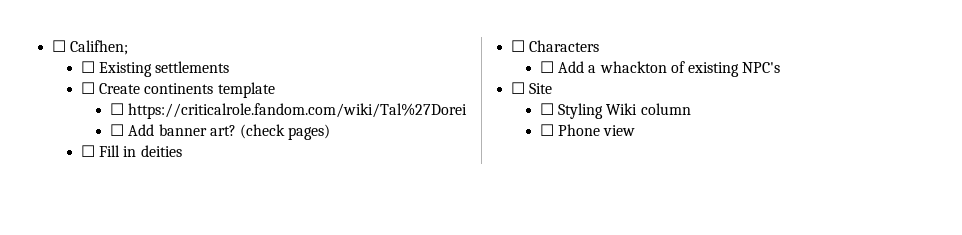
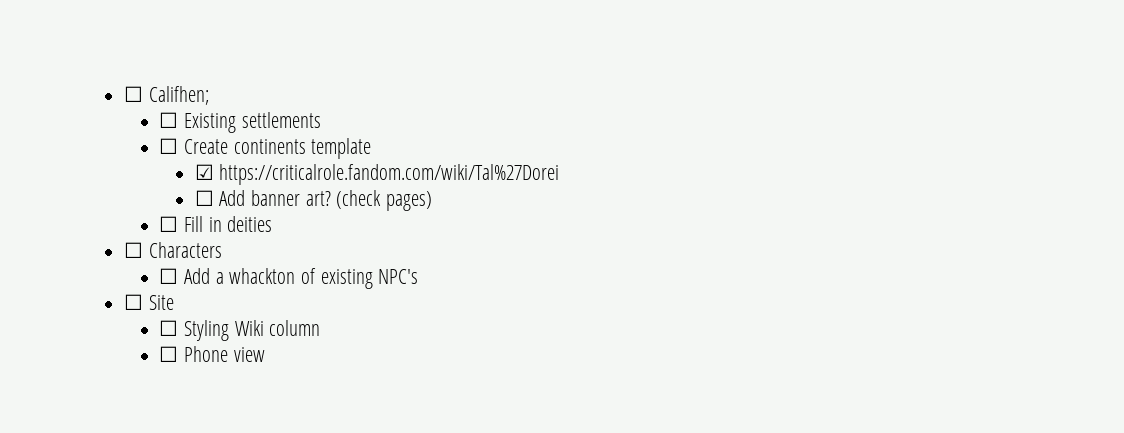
- ☐ https://criticalrole.fandom.com/wiki/Tal%27Dorei
+ ☑ https://criticalrole.fandom.com/wiki/Tal%27Dorei

